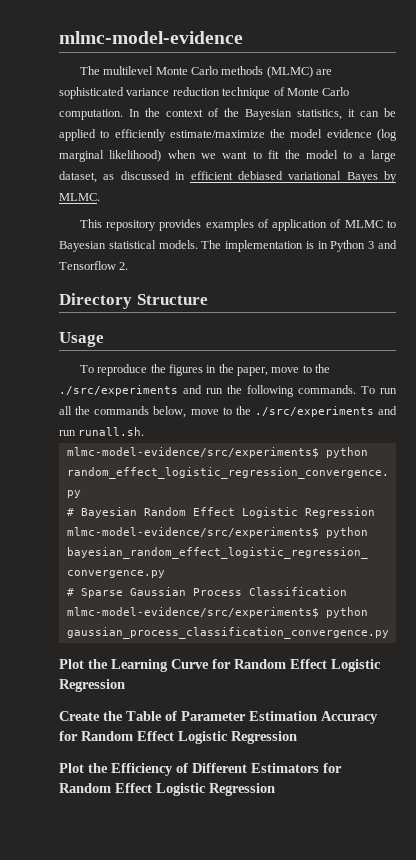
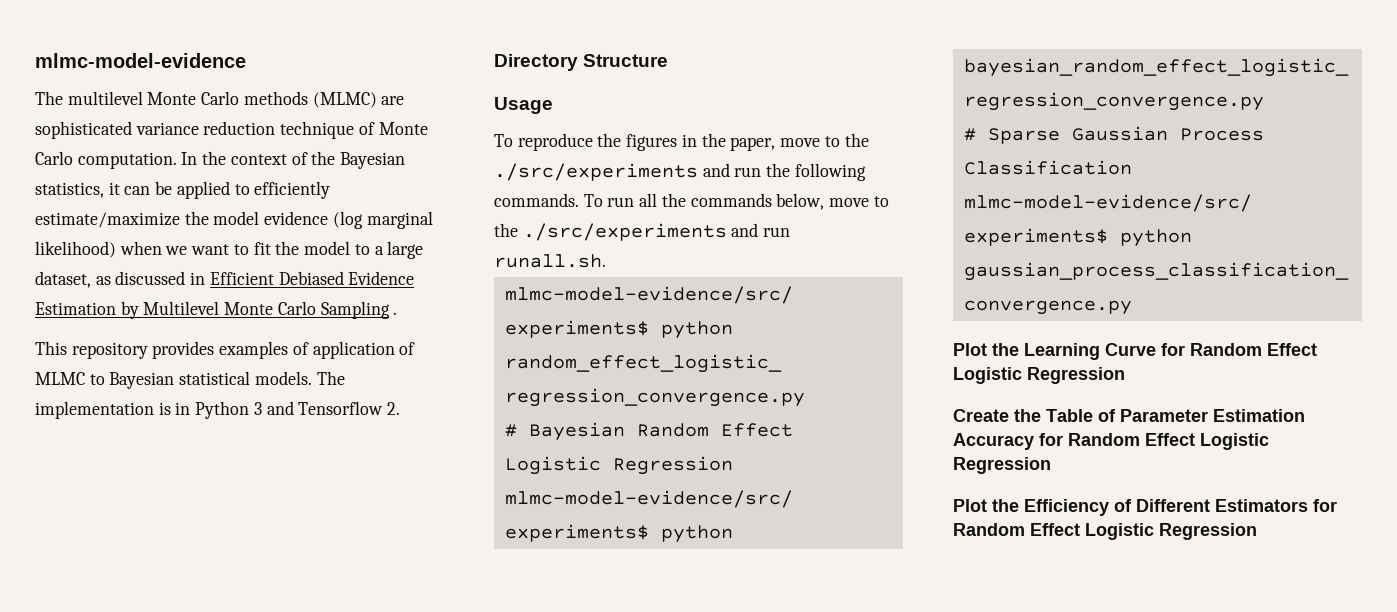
- In the context of the Bayesian statistics, it can be applied to efficiently estimate/maximize the model evidence (log marginal likelihood) when we want to fit the model to a large dataset, as discussed in efficient debiased variational Bayes by MLMC.
+ In the context of the Bayesian statistics, it can be applied to efficiently estimate/maximize the model evidence (log marginal likelihood) when we want to fit the model to a large dataset, as discussed in Efficient Debiased Evidence Estimation by Multilevel Monte Carlo Sampling .

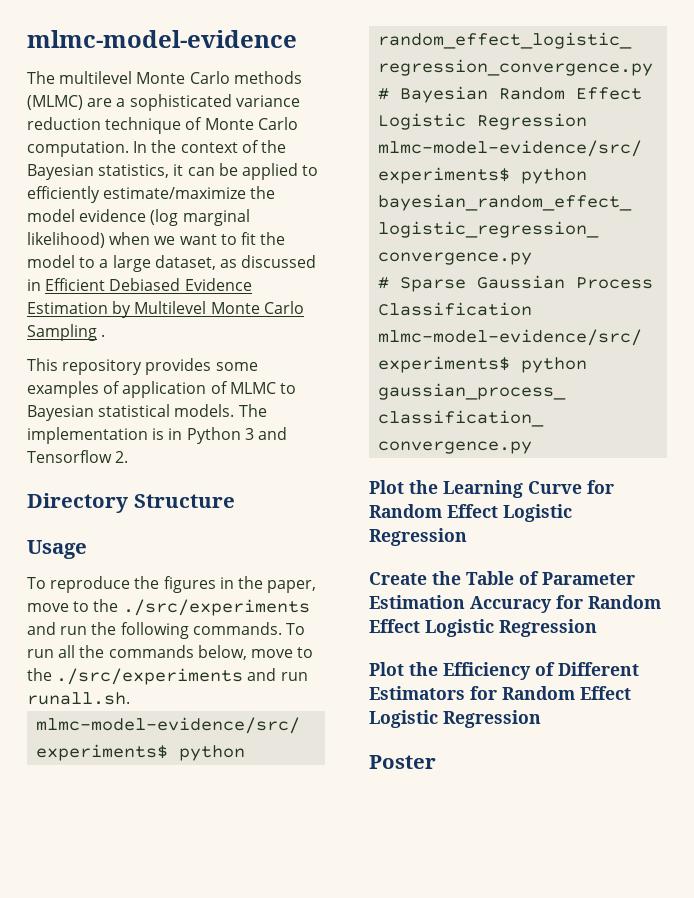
- The multilevel Monte Carlo methods (MLMC) are sophisticated variance reduction technique of Monte Carlo computation.
+ The multilevel Monte Carlo methods (MLMC) are a sophisticated variance reduction technique of Monte Carlo computation.
- This repository provides examples of application of MLMC to Bayesian statistical models.
+ This repository provides some examples of application of MLMC to Bayesian statistical models.
+ Poster

